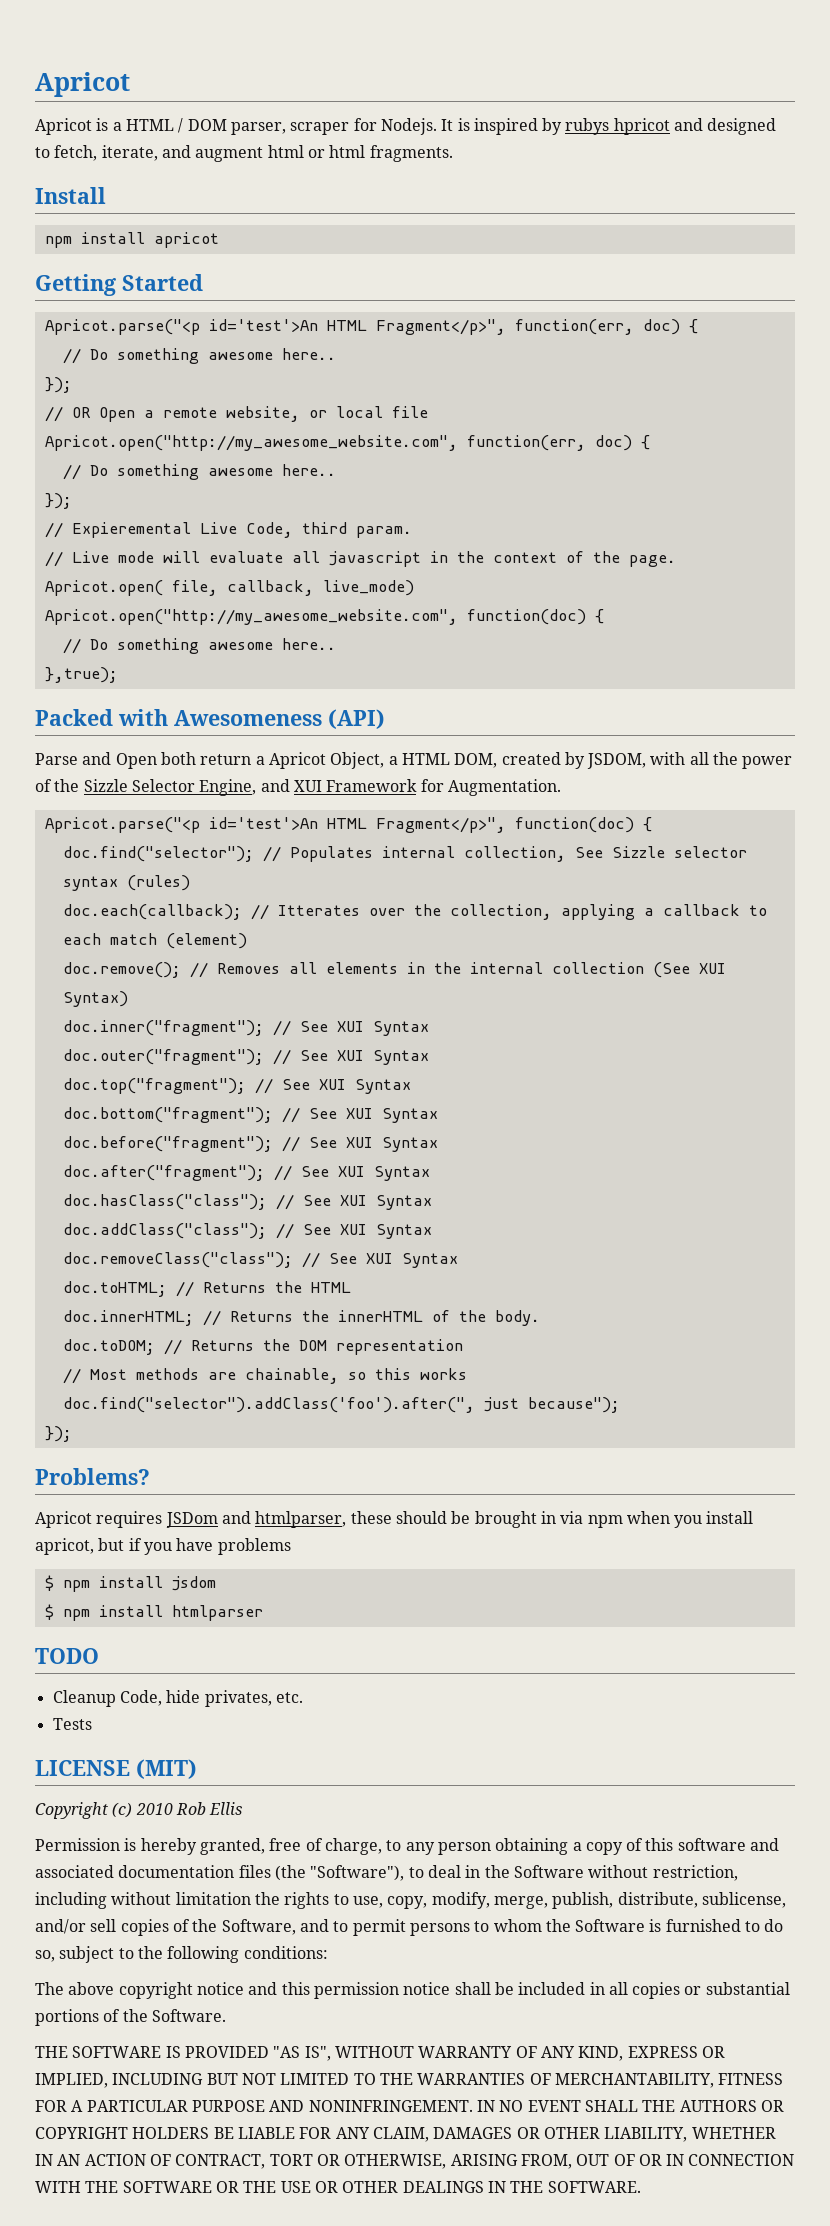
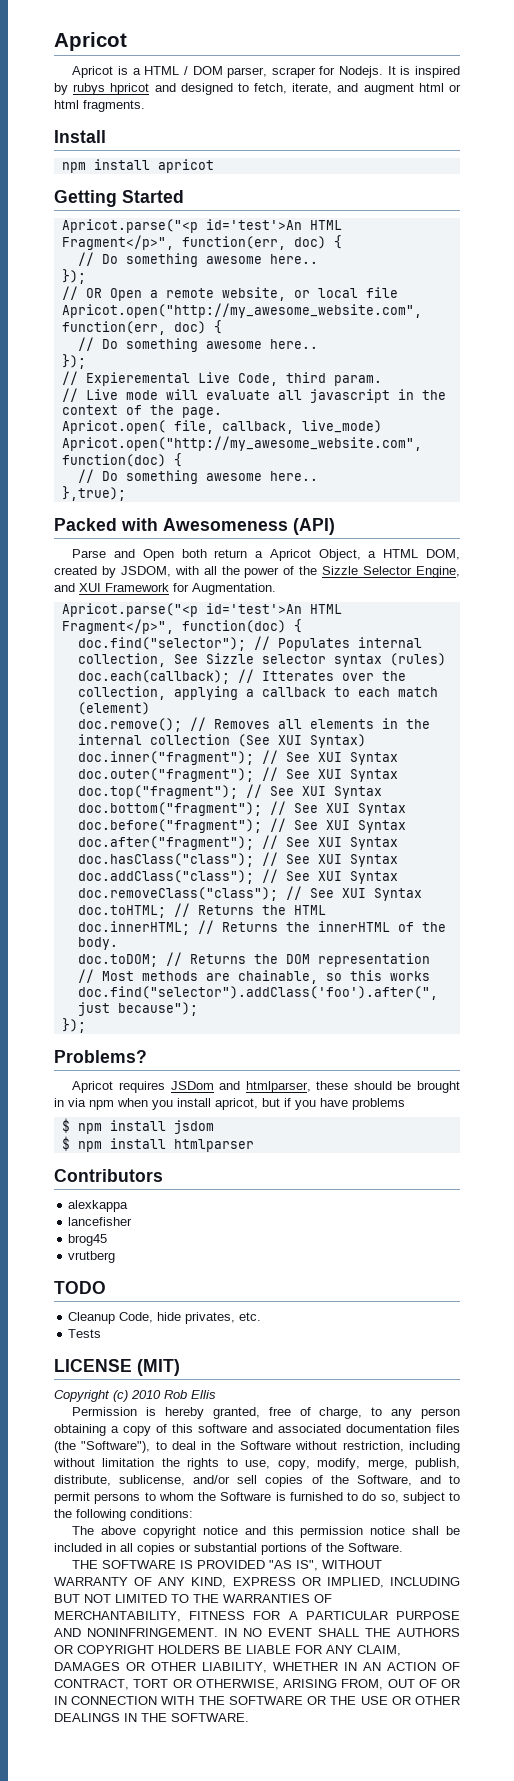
+ Contributors
+ alexkappa
+ lancefisher
+ brog45
+ vrutberg

